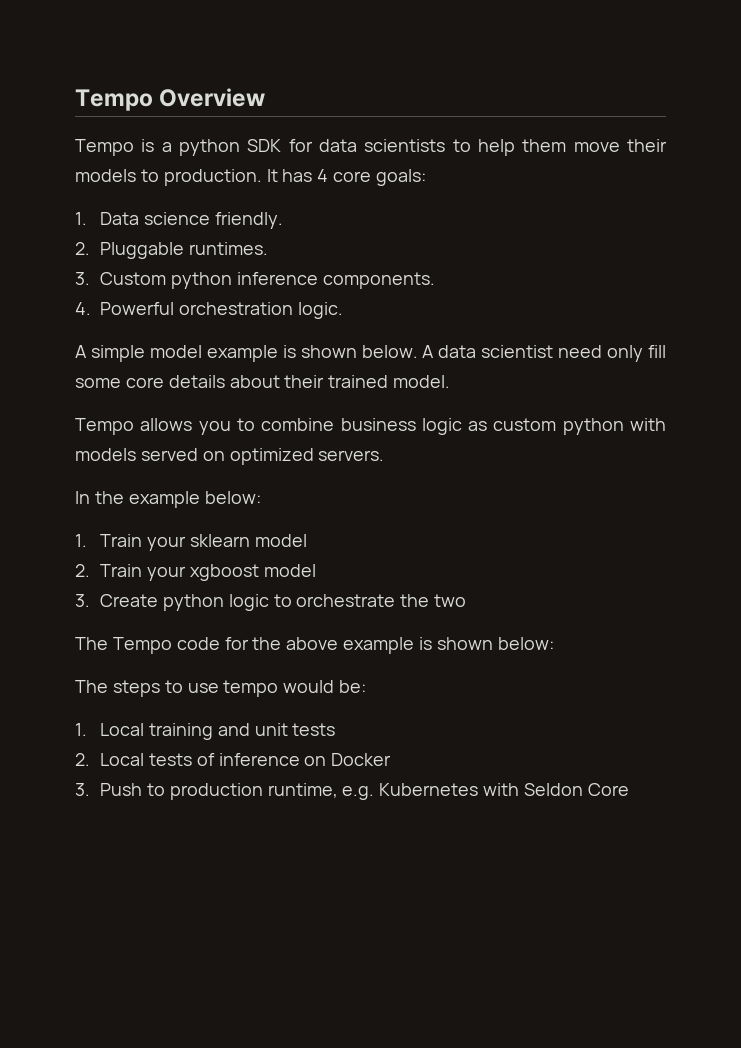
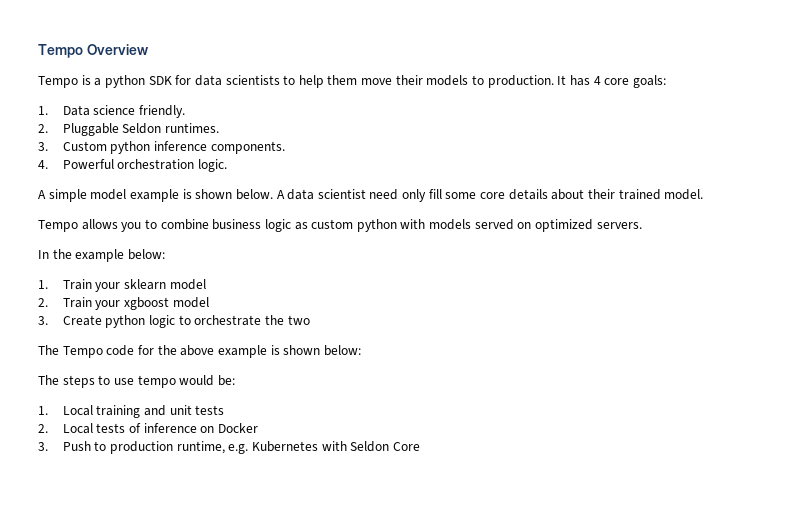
- 2. Pluggable runtimes.
+ 2. Pluggable Seldon runtimes.

